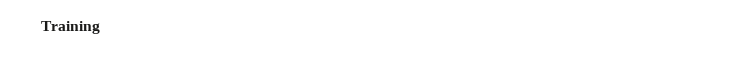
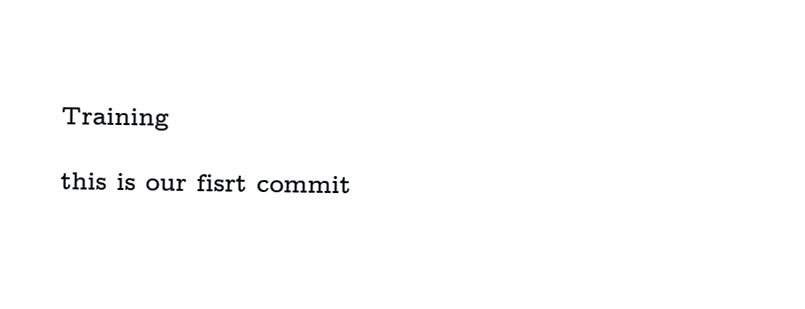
+ this is our fisrt commit

